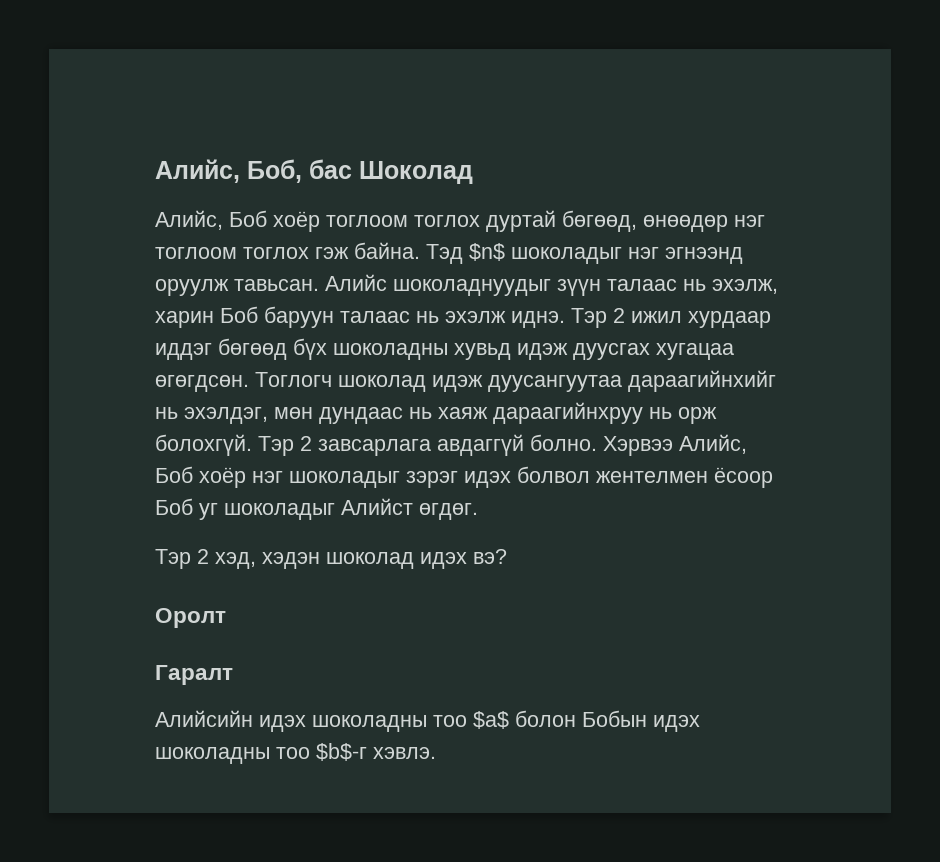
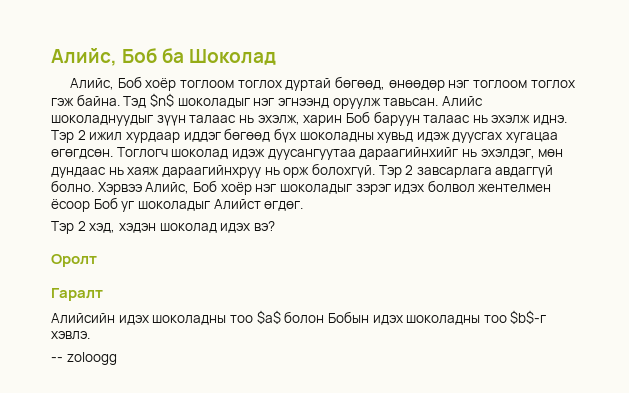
- Алийс, Боб, бас Шоколад
+ Алийс, Боб ба Шоколад
+ -- zoloogg

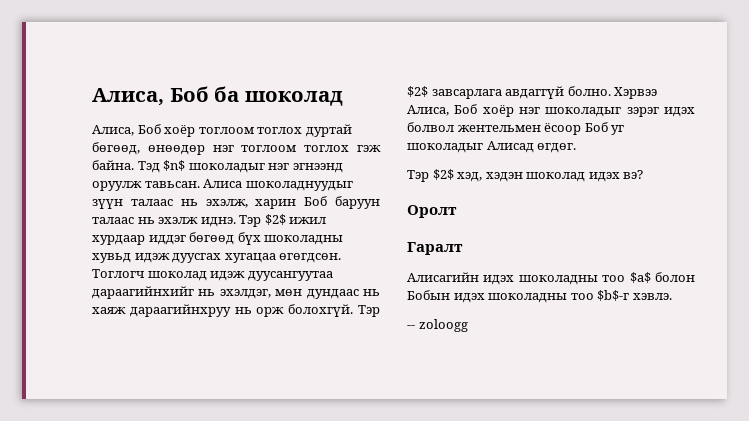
- Алийс, Боб ба Шоколад
- Алийс, Боб хоёр тоглоом тоглох дуртай бөгөөд, өнөөдөр нэг тоглоом тоглох гэж байна.
+ Алиса, Боб ба шоколад
+ Алиса, Боб хоёр тоглоом тоглох дуртай бөгөөд, өнөөдөр нэг тоглоом тоглох гэж байна.
- Алийс шоколаднуудыг зүүн талаас нь эхэлж, харин Боб баруун талаас нь эхэлж иднэ.
+ Алиса шоколаднуудыг зүүн талаас нь эхэлж, харин Боб баруун талаас нь эхэлж иднэ.
- Тэр 2 ижил хурдаар иддэг бөгөөд бүх шоколадны хувьд идэж дуусгах хугацаа өгөгдсөн.
+ Тэр $2$ ижил хурдаар иддэг бөгөөд бүх шоколадны хувьд идэж дуусгах хугацаа өгөгдсөн.
- Тэр 2 завсарлага авдаггүй болно.
+ Тэр $2$ завсарлага авдаггүй болно.
- Хэрвээ Алийс, Боб хоёр нэг шоколадыг зэрэг идэх болвол жентелмен ёсоор Боб уг шоколадыг Алийст өгдөг.
+ Хэрвээ Алиса, Боб хоёр нэг шоколадыг зэрэг идэх болвол жентельмен ёсоор Боб уг шоколадыг Алисад өгдөг.
- Тэр 2 хэд, хэдэн шоколад идэх вэ?
+ Тэр $2$ хэд, хэдэн шоколад идэх вэ?
- Алийсийн идэх шоколадны тоо $a$ болон Бобын идэх шоколадны тоо $b$-г хэвлэ.
+ Алисагийн идэх шоколадны тоо $a$ болон Бобын идэх шоколадны тоо $b$-г хэвлэ.

